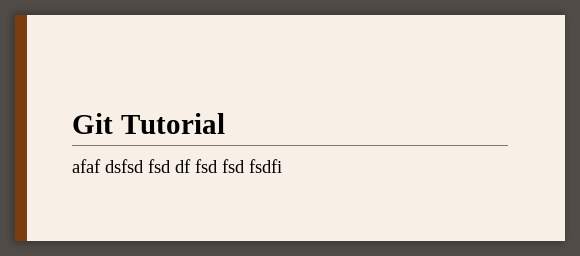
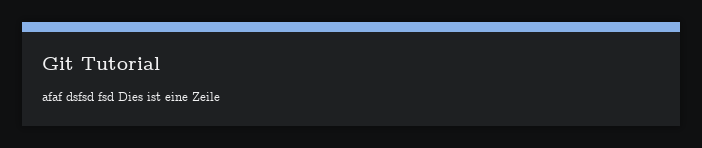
- afaf dsfsd fsd df fsd fsd fsdfi
+ afaf dsfsd fsd Dies ist eine Zeile

